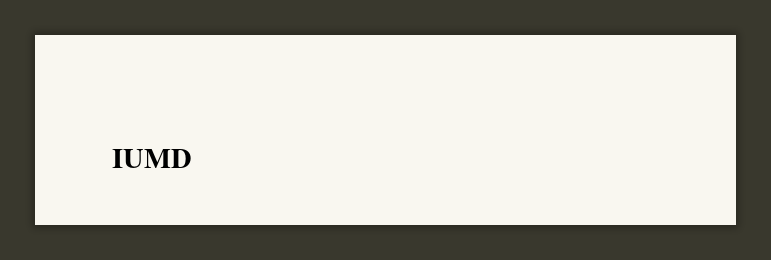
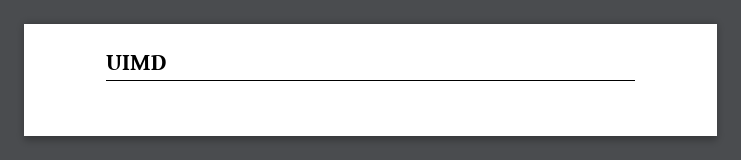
- IUMD
+ UIMD

